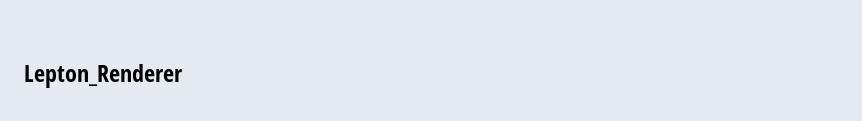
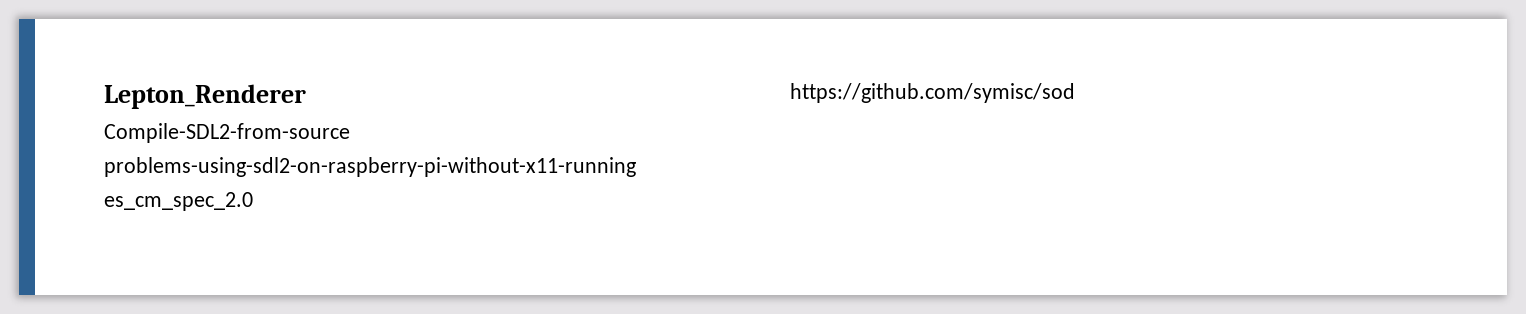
+ Compile-SDL2-from-source
+ problems-using-sdl2-on-raspberry-pi-without-x11-running
+ es_cm_spec_2.0
+ https://github.com/symisc/sod

